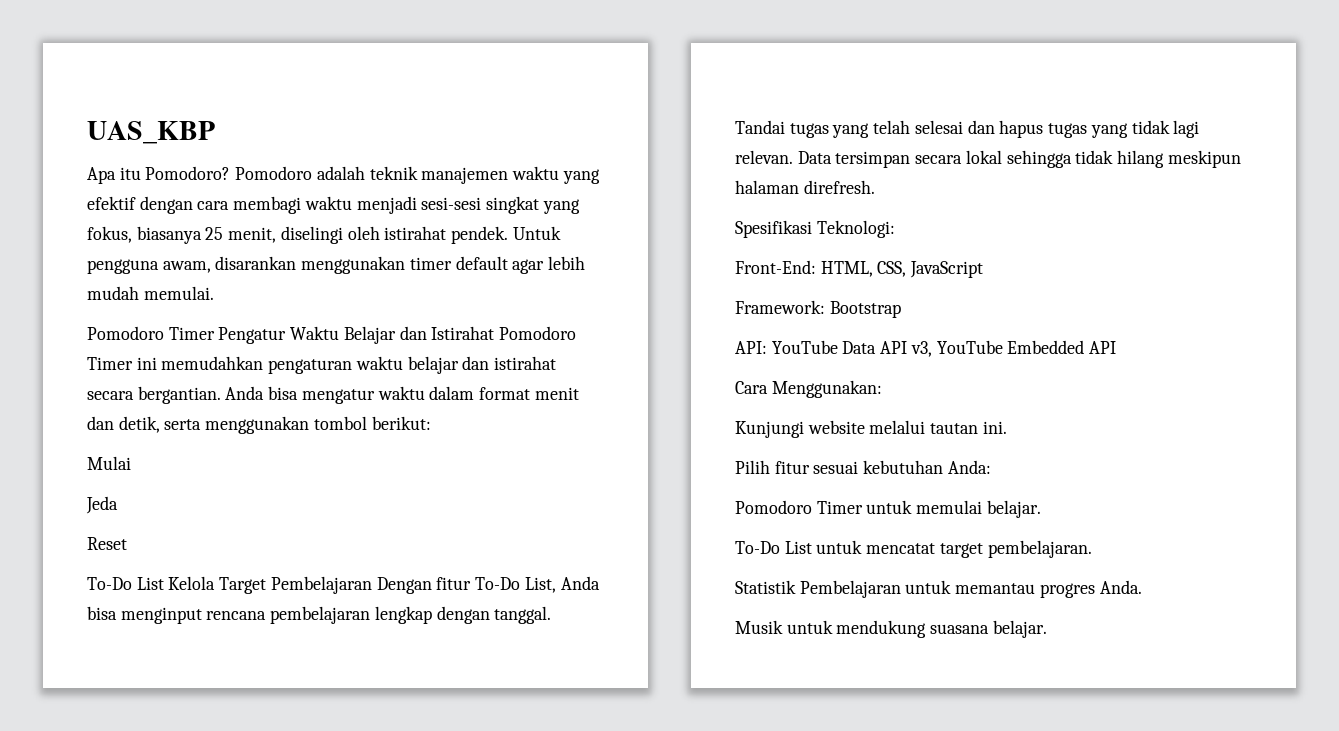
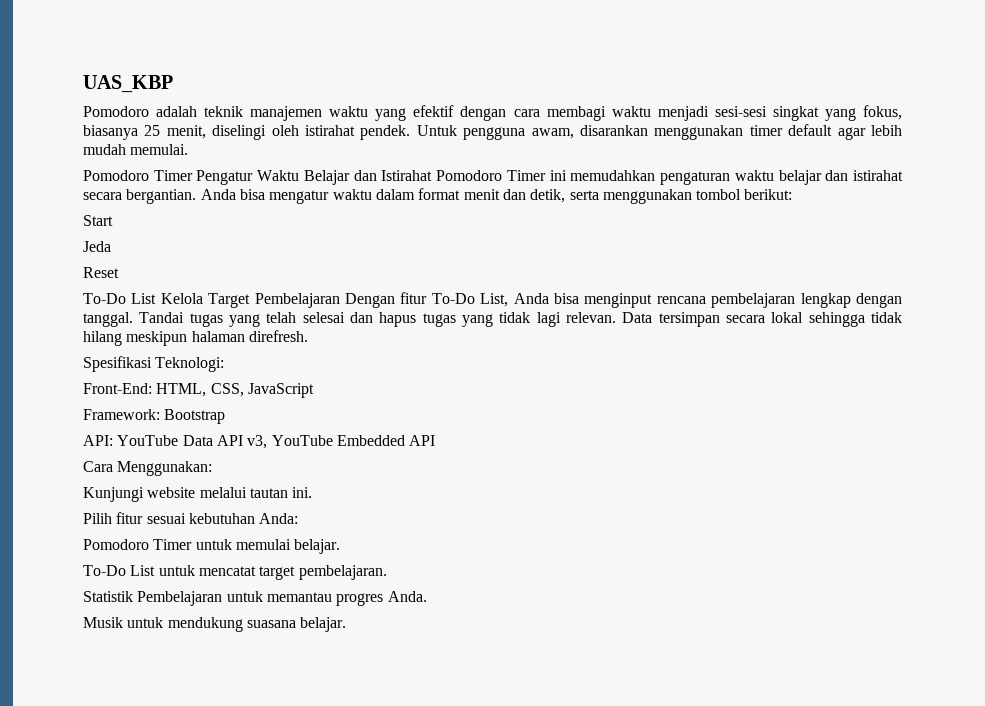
- Apa itu Pomodoro?
- Mulai
+ Start

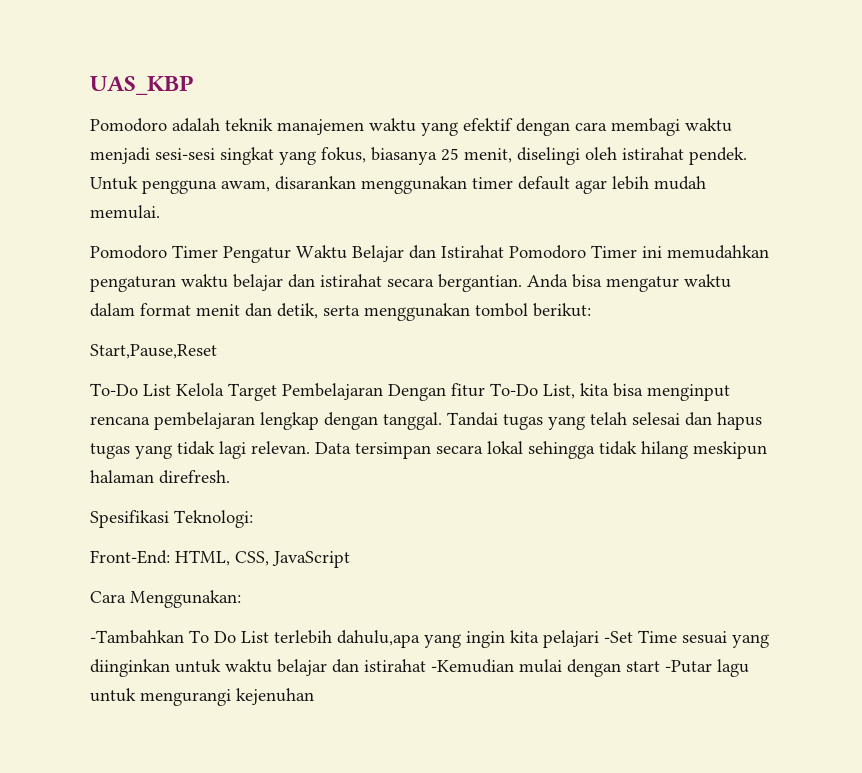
- Start
- Jeda
- Reset
+ Start,Pause,Reset
- To-Do List Kelola Target Pembelajaran Dengan fitur To-Do List, Anda bisa menginput rencana pembelajaran lengkap dengan tanggal.
+ To-Do List Kelola Target Pembelajaran Dengan fitur To-Do List, kita bisa menginput rencana pembelajaran lengkap dengan tanggal.
- Framework: Bootstrap
- API: YouTube Data API v3, YouTube Embedded API
  Cara Menggunakan:
- Kunjungi website melalui tautan ini.
- Pilih fitur sesuai kebutuhan Anda:
- Pomodoro Timer untuk memulai belajar.
- To-Do List untuk mencatat target pembelajaran.
- Statistik Pembelajaran untuk memantau progres Anda.
- Musik untuk mendukung suasana belajar.
+ -Tambahkan To Do List terlebih dahulu,apa yang ingin kita pelajari -Set Time sesuai yang diinginkan untuk waktu belajar dan istirahat -Kemudian mulai dengan start -Putar lagu untuk mengurangi kejenuhan

